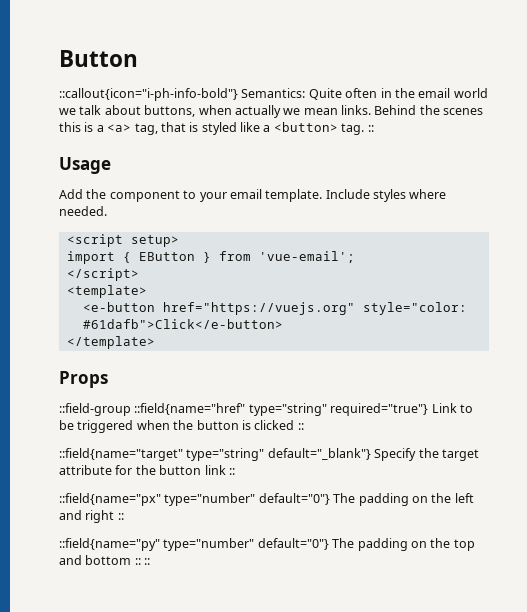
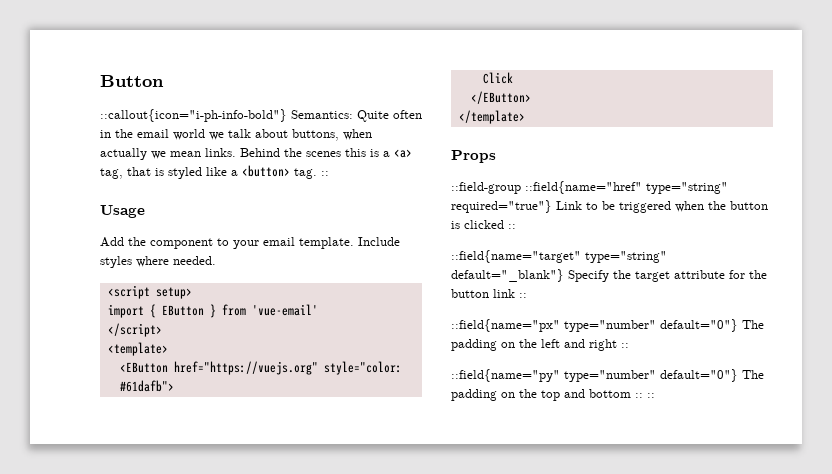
- import { EButton } from 'vue-email';
+ import { EButton } from 'vue-email'
- <e-button href="https://vuejs.org" style="color: #61dafb">Click</e-button>
+ <EButton href="https://vuejs.org" style="color: #61dafb">
+ Click
+ </EButton>

